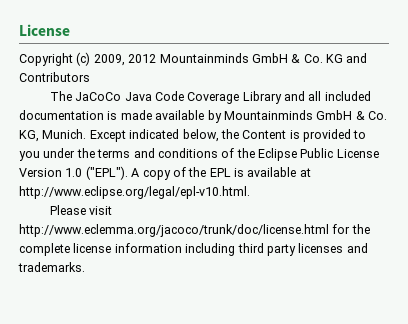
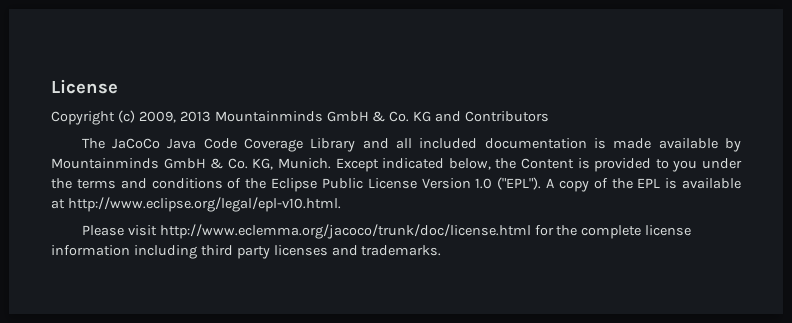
- Copyright (c) 2009, 2012 Mountainminds GmbH & Co. KG and Contributors
+ Copyright (c) 2009, 2013 Mountainminds GmbH & Co. KG and Contributors

